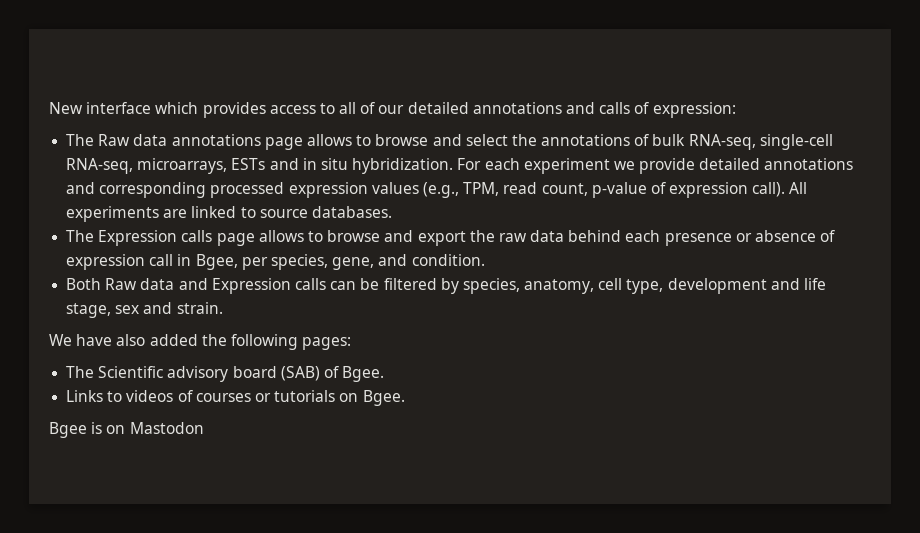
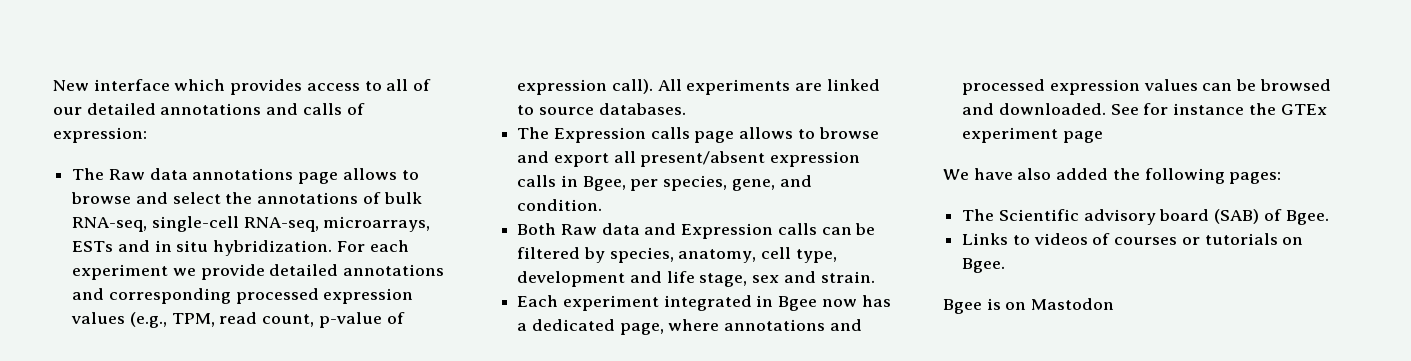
- The Expression calls page allows to browse and export the raw data behind each presence or absence of expression call in Bgee, per species, gene, and condition.
+ The Expression calls page allows to browse and export all present/absent expression calls in Bgee, per species, gene, and condition.
+ Each experiment integrated in Bgee now has a dedicated page, where annotations and processed expression values can be browsed and downloaded. See for instance the GTEx experiment page

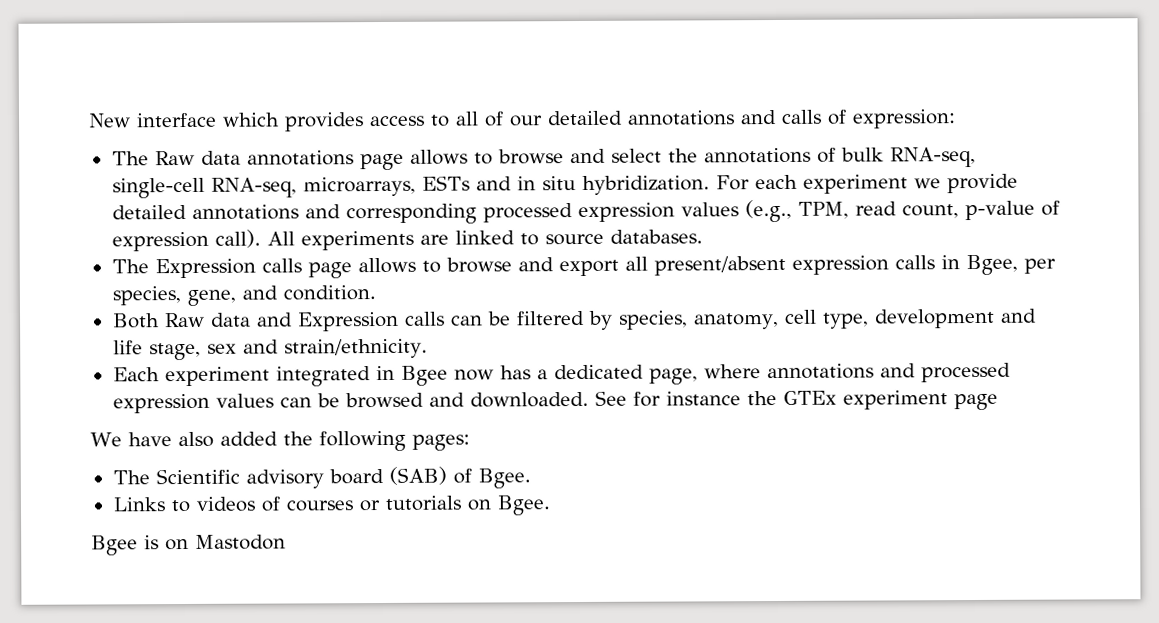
- Both Raw data and Expression calls can be filtered by species, anatomy, cell type, development and life stage, sex and strain.
+ Both Raw data and Expression calls can be filtered by species, anatomy, cell type, development and life stage, sex and strain/ethnicity.

